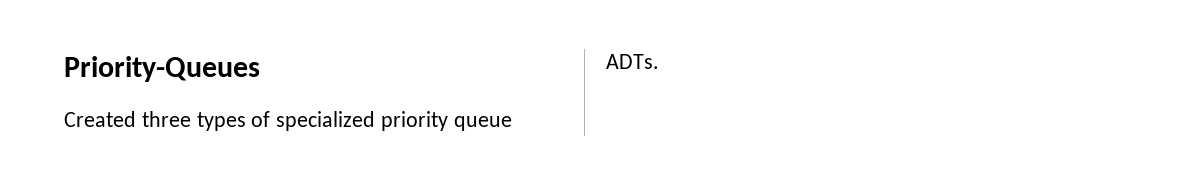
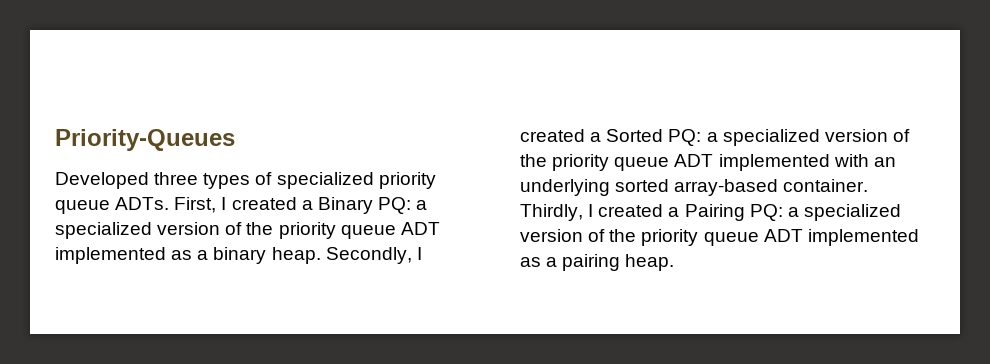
- Created three types of specialized priority queue ADTs.
+ Developed three types of specialized priority queue ADTs.
+ First, I created a Binary PQ: a specialized version of the priority queue ADT implemented as a binary heap. Secondly, I created a Sorted PQ: a specialized version of the priority queue ADT implemented with an underlying sorted array-based container. Thirdly, I created a Pairing PQ: a specialized version of the priority queue ADT implemented as a pairing heap.

